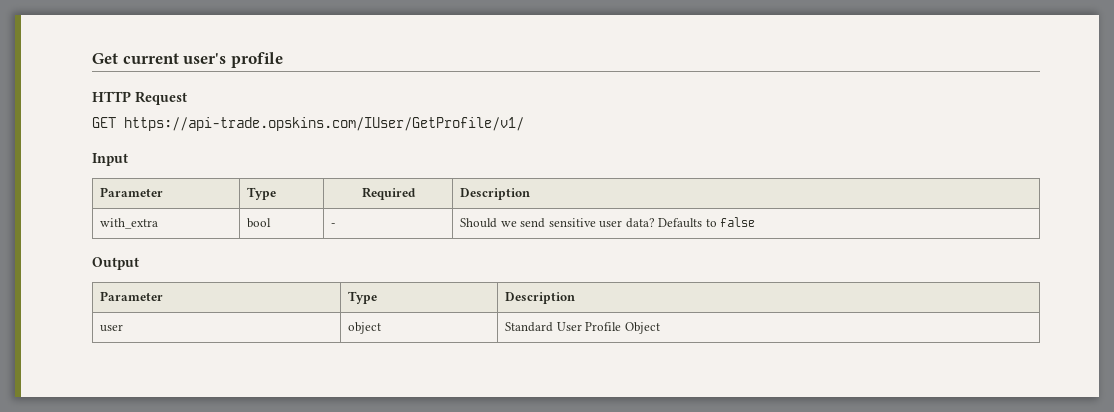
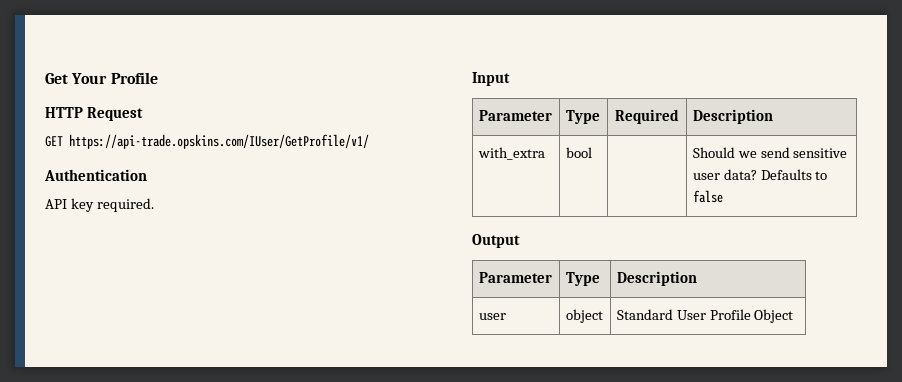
- Get current user's profile
+ Get Your Profile
+ Authentication
+ API key required.
- with_extra | bool | - | Should we send sensitive user data? Defaults to false
+ with_extra | bool | | Should we send sensitive user data? Defaults to false

